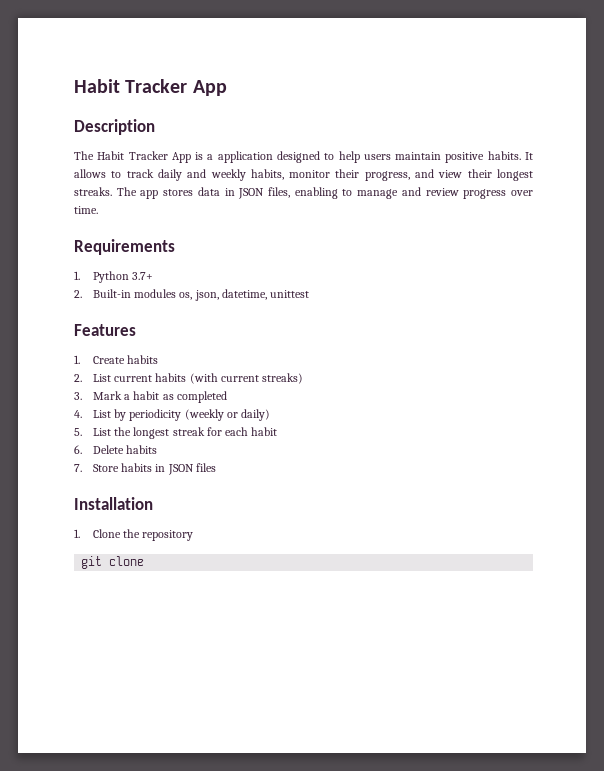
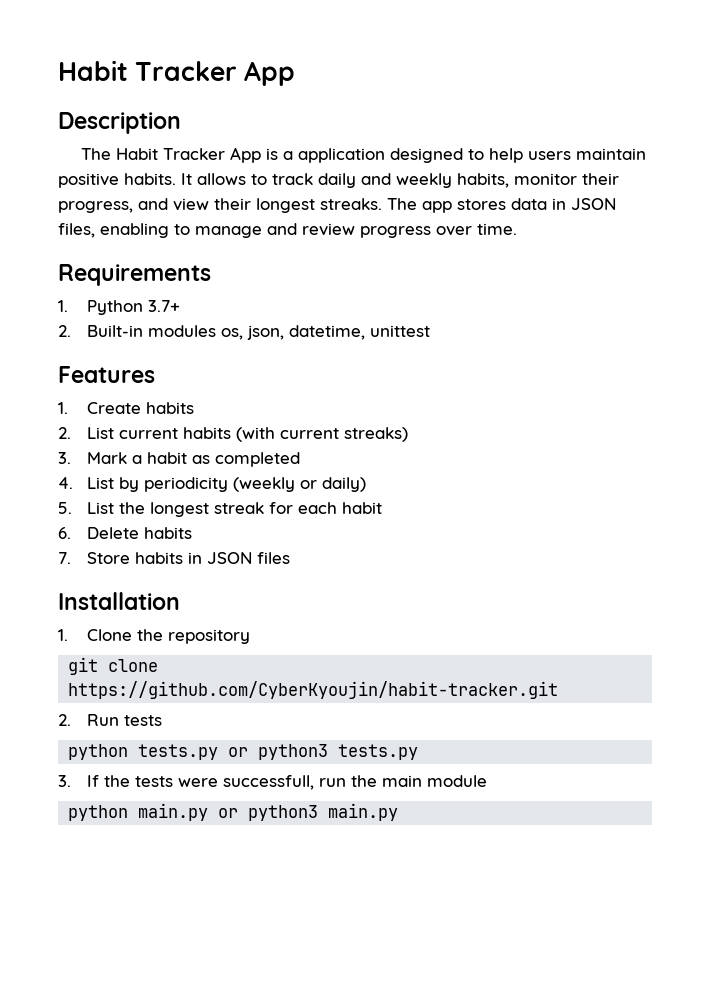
- git clone
+ git clone https://github.com/CyberKyoujin/habit-tracker.git
+ 2. Run tests
+ python tests.py or python3 tests.py
+ 3. If the tests were successfull, run the main module
+ python main.py or python3 main.py

